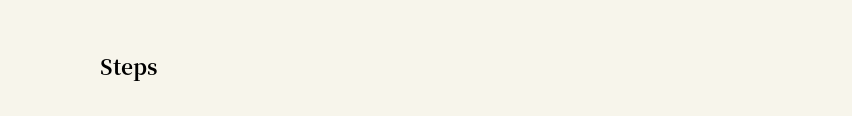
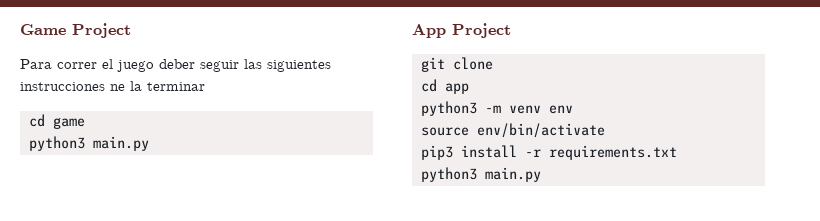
- Steps
+ Game Project
+ Para correr el juego deber seguir las siguientes instrucciones ne la terminar
+ cd game
+ python3 main.py
+ App Project
+ git clone
+ cd app
+ python3 -m venv env
+ source env/bin/activate
+ pip3 install -r requirements.txt
+ python3 main.py

